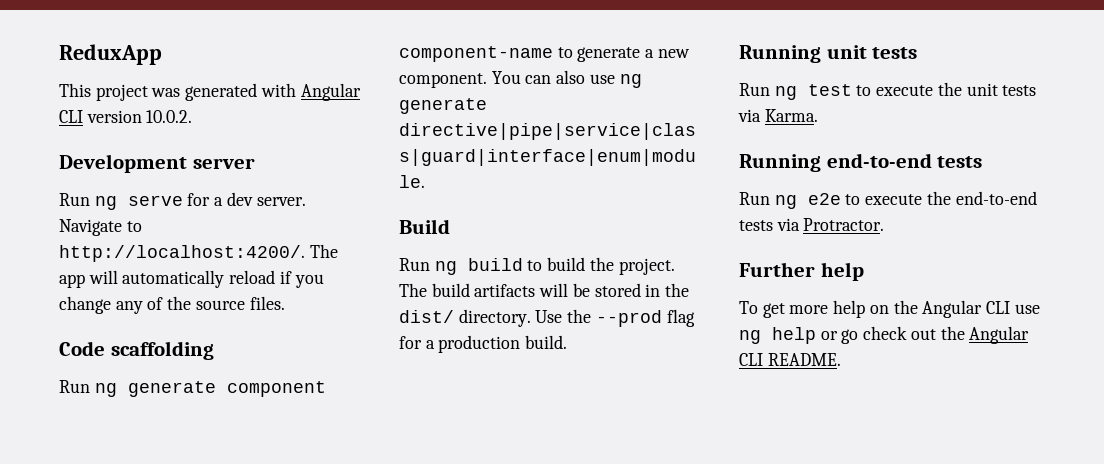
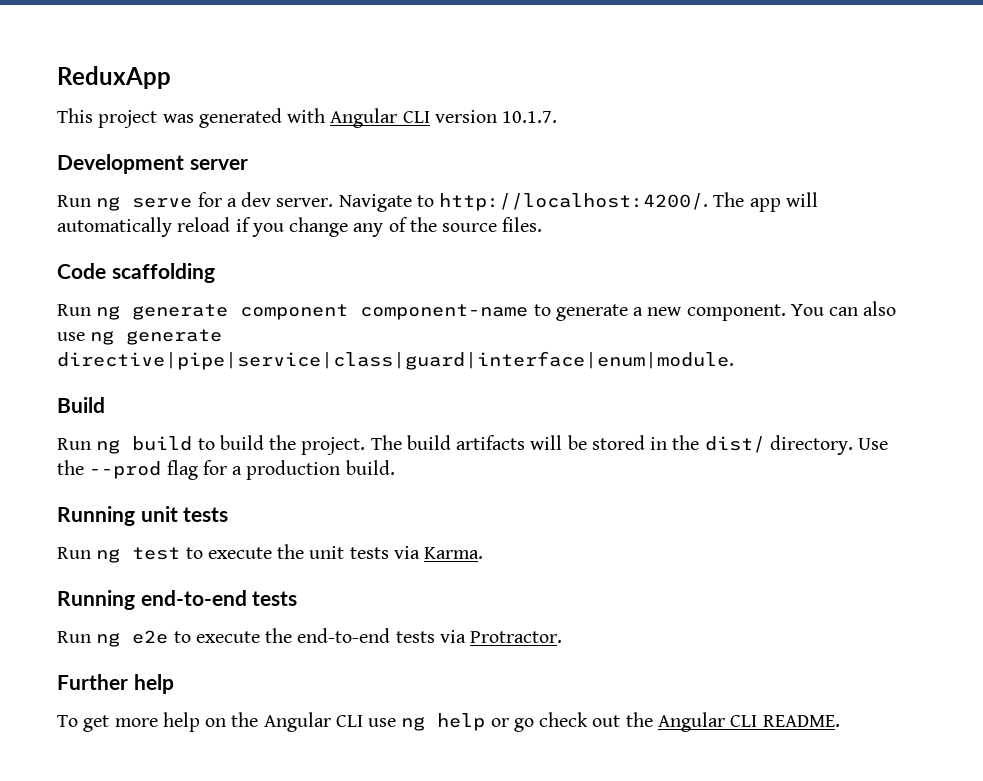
- This project was generated with Angular CLI version 10.0.2.
+ This project was generated with Angular CLI version 10.1.7.

